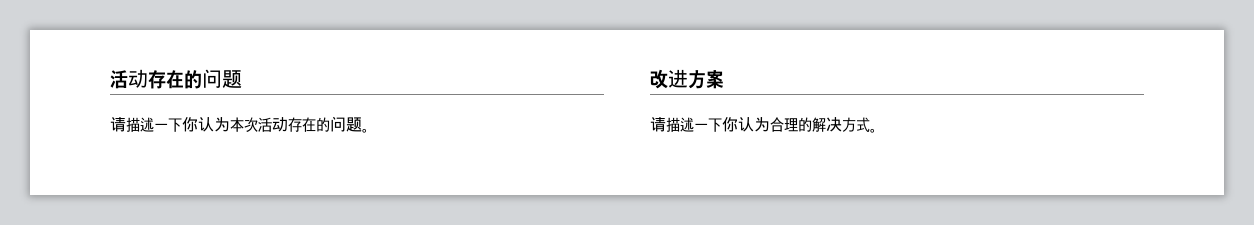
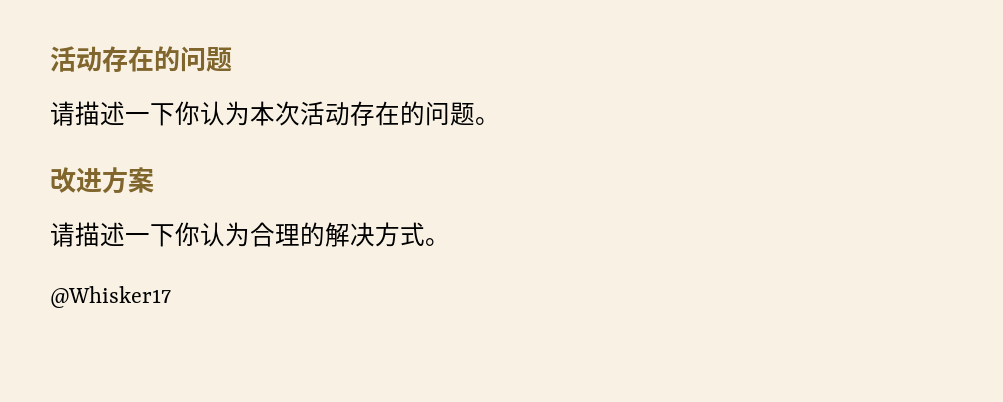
+ @Whisker17

